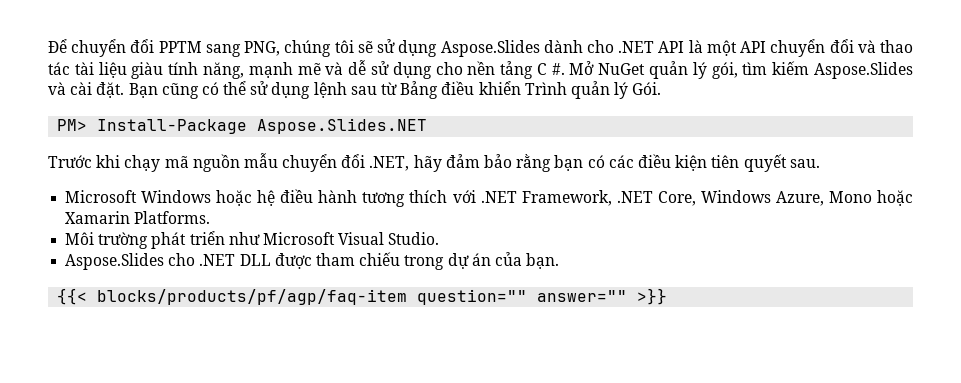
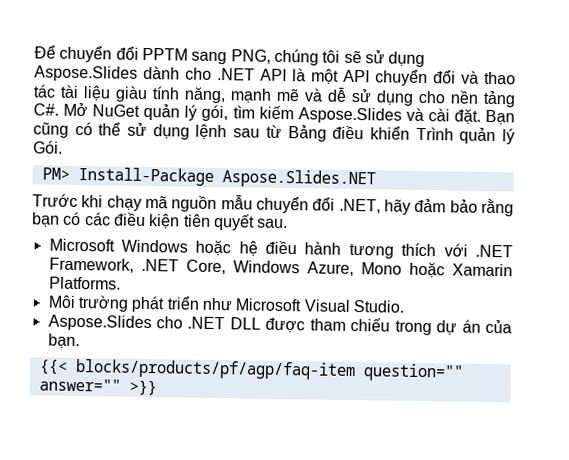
- Để chuyển đổi PPTM sang PNG, chúng tôi sẽ sử dụng Aspose.Slides dành cho .NET API là một API chuyển đổi và thao tác tài liệu giàu tính năng, mạnh mẽ và dễ sử dụng cho nền tảng C #. Mở NuGet quản lý gói, tìm kiếm Aspose.Slides và cài đặt.
+ Để chuyển đổi PPTM sang PNG, chúng tôi sẽ sử dụng Aspose.Slides dành cho .NET API là một API chuyển đổi và thao tác tài liệu giàu tính năng, mạnh mẽ và dễ sử dụng cho nền tảng C#. Mở NuGet quản lý gói, tìm kiếm Aspose.Slides và cài đặt.

